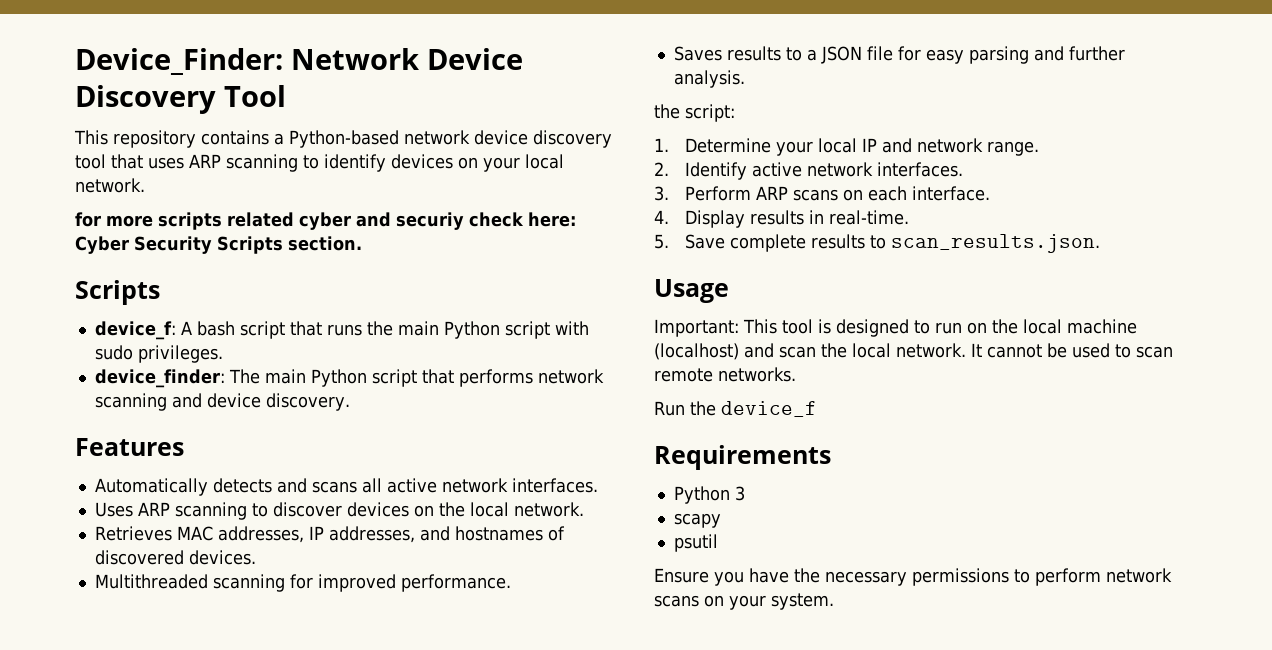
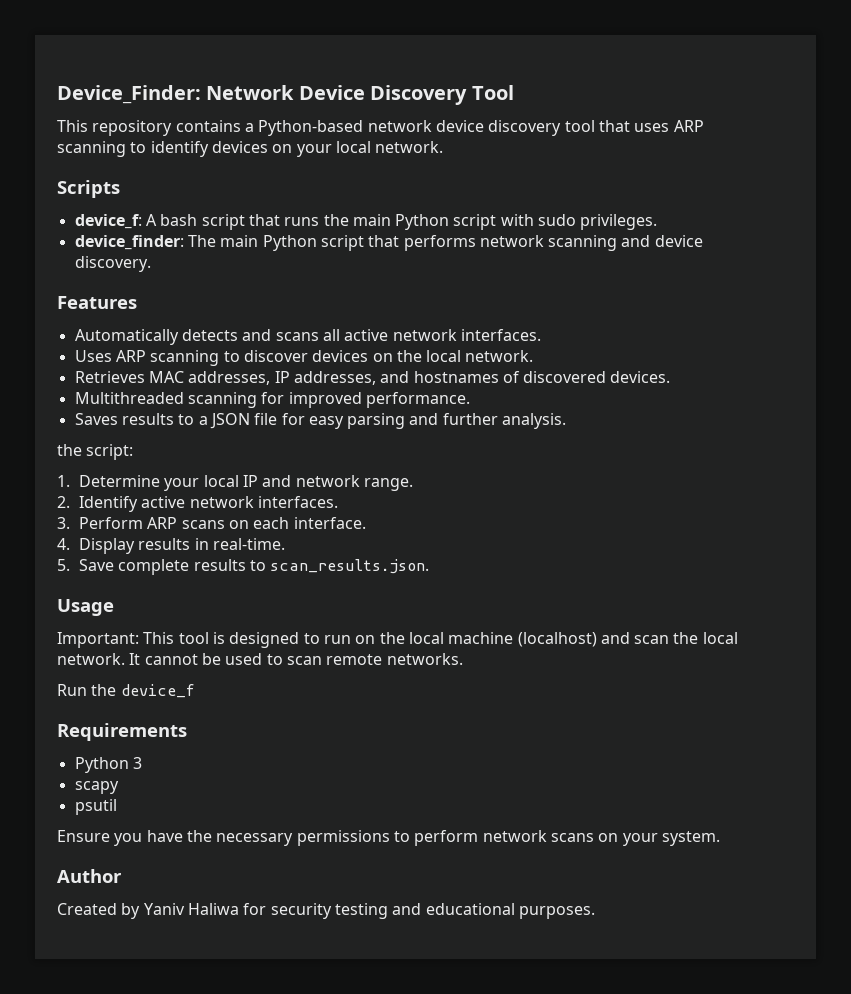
- for more scripts related cyber and securiy check here: Cyber Security Scripts section.
+ Author
+ Created by Yaniv Haliwa for security testing and educational purposes.

